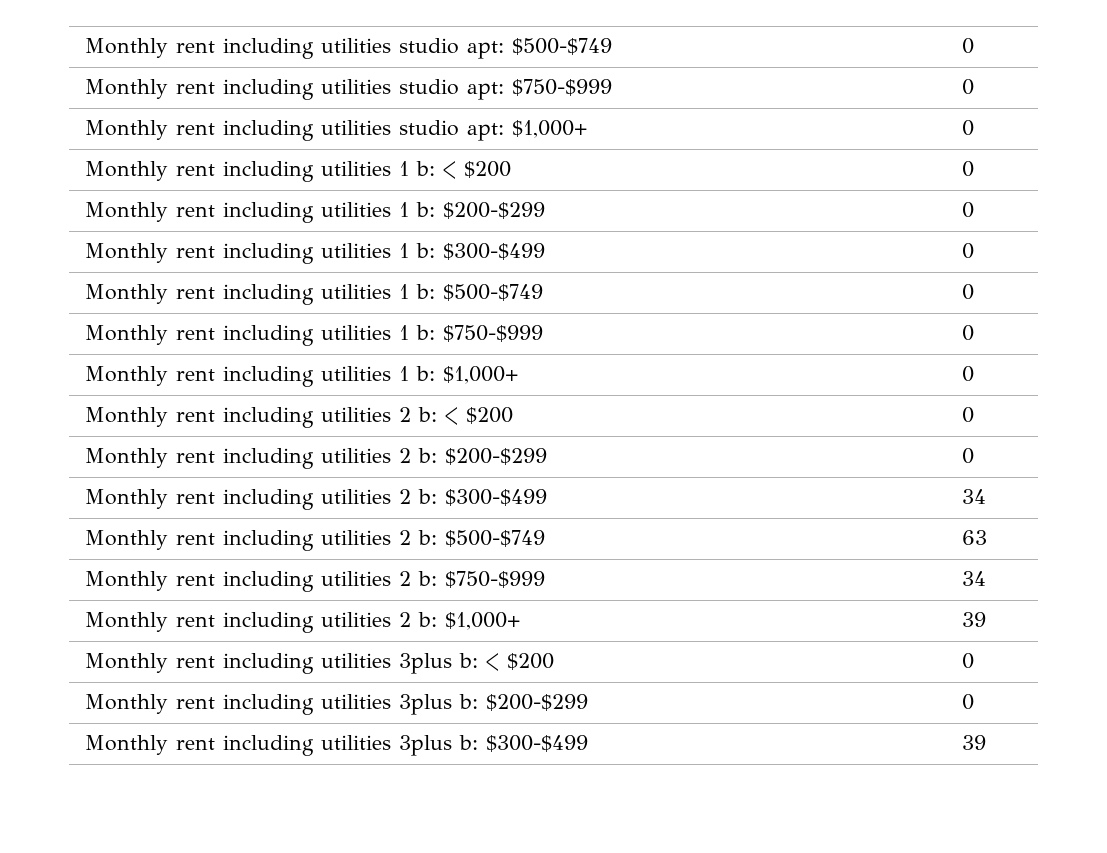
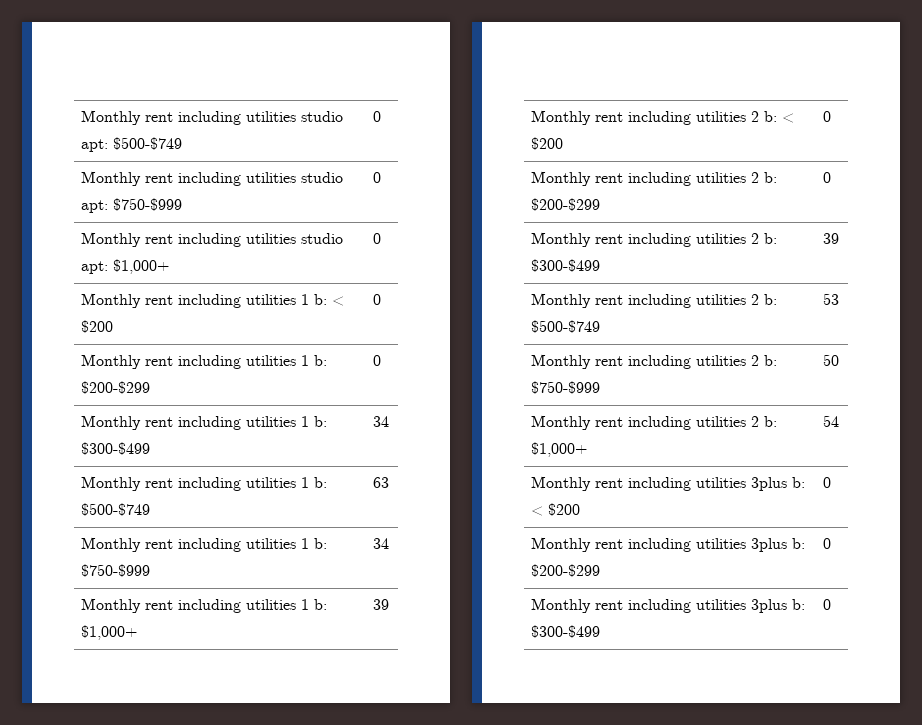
- Monthly rent including utilities 1 b: $300-$499 | 0
+ Monthly rent including utilities 1 b: $300-$499 | 34
- Monthly rent including utilities 1 b: $500-$749 | 0
+ Monthly rent including utilities 1 b: $500-$749 | 63
- Monthly rent including utilities 1 b: $750-$999 | 0
+ Monthly rent including utilities 1 b: $750-$999 | 34
- Monthly rent including utilities 1 b: $1,000+ | 0
+ Monthly rent including utilities 1 b: $1,000+ | 39
- Monthly rent including utilities 2 b: $300-$499 | 34
+ Monthly rent including utilities 2 b: $300-$499 | 39
- Monthly rent including utilities 2 b: $500-$749 | 63
+ Monthly rent including utilities 2 b: $500-$749 | 53
- Monthly rent including utilities 2 b: $750-$999 | 34
+ Monthly rent including utilities 2 b: $750-$999 | 50
- Monthly rent including utilities 2 b: $1,000+ | 39
+ Monthly rent including utilities 2 b: $1,000+ | 54
- Monthly rent including utilities 3plus b: $300-$499 | 39
+ Monthly rent including utilities 3plus b: $300-$499 | 0

